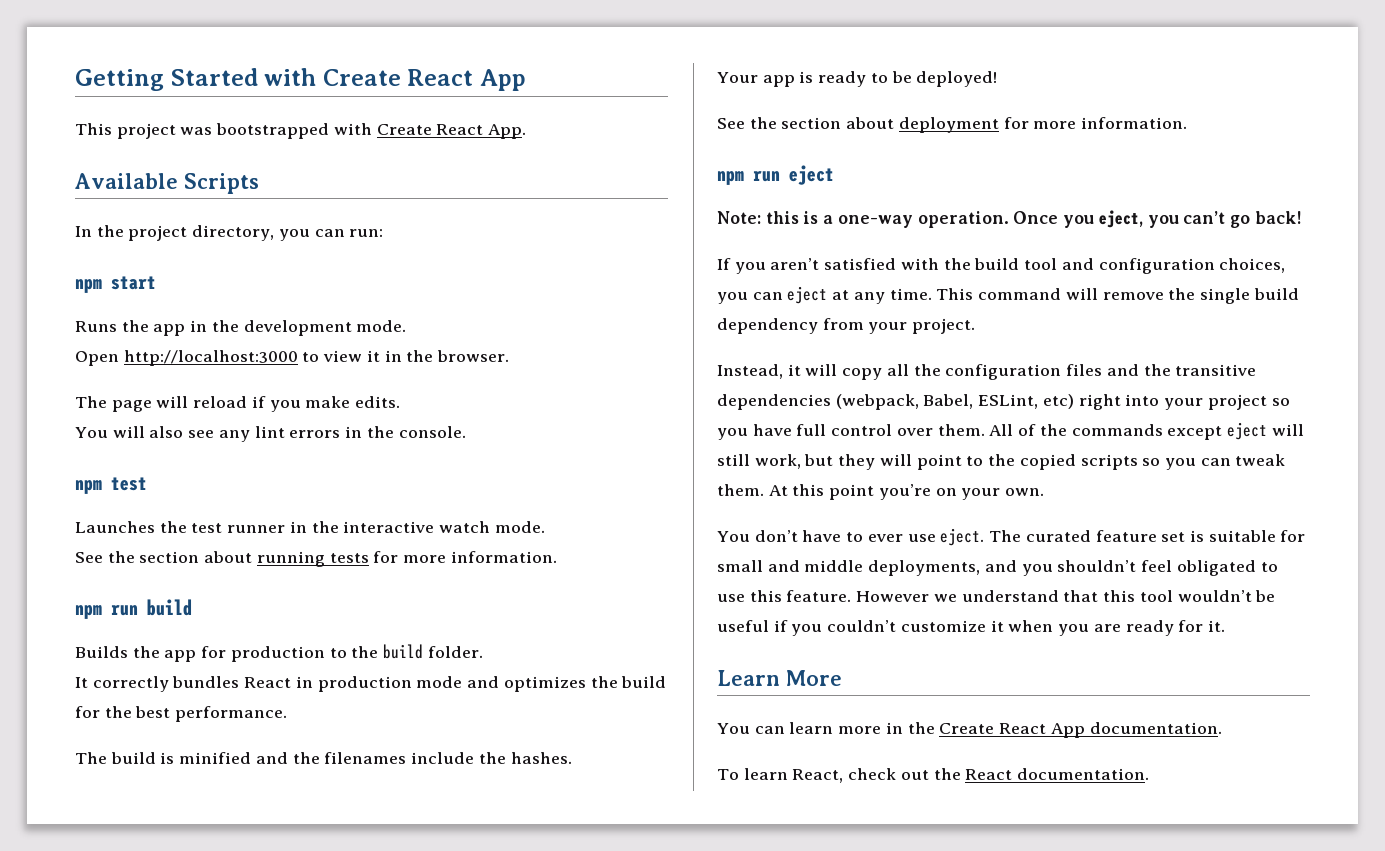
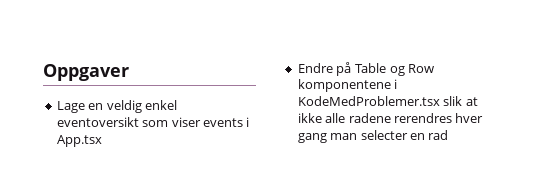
- Getting Started with Create React App
- This project was bootstrapped with Create React App.
- Available Scripts
- In the project directory, you can run:
- npm start
- Runs the app in the development mode.
- Open http://localhost:3000 to view it in the browser.
- The page will reload if you make edits.
- You will also see any lint errors in the console.
- npm test
- Launches the test runner in the interactive watch mode.
- See the section about running tests for more information.
- npm run build
- Builds the app for production to the build folder.
- It correctly bundles React in production mode and optimizes the build for the best performance.
- The build is minified and the filenames include the hashes.
- Your app is ready to be deployed!
- See the section about deployment for more information.
- npm run eject
- Note: this is a one-way operation. Once you eject, you can’t go back!
- If you aren’t satisfied with the build tool and configuration choices, you can eject at any time. This command will remove the single build dependency from your project.
- Instead, it will copy all the configuration files and the transitive dependencies (webpack, Babel, ESLint, etc) right into your project so you have full control over them. All of the commands except eject will still work, but they will point to the copied scripts so you can tweak them. At this point you’re on your own.
- You don’t have to ever use eject. The curated feature set is suitable for small and middle deployments, and you shouldn’t feel obligated to use this feature. However we understand that this tool wouldn’t be useful if you couldn’t customize it when you are ready for it.
- Learn More
- You can learn more in the Create React App documentation.
- To learn React, check out the React documentation.
+ Oppgaver
+ Lage en veldig enkel eventoversikt som viser events i App.tsx
+ Endre på Table og Row komponentene i KodeMedProblemer.tsx slik at ikke alle radene rerendres hver gang man selecter en rad

